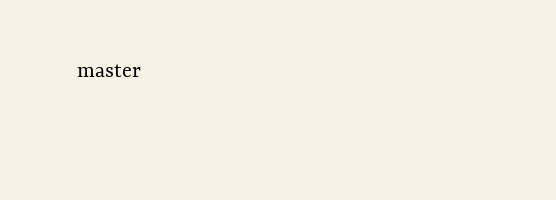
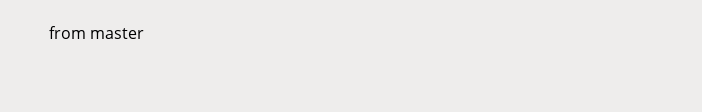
- master
+ from master

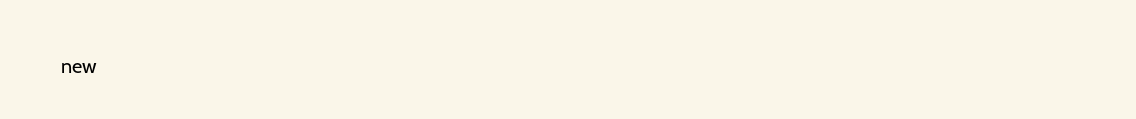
- from master
+ new

